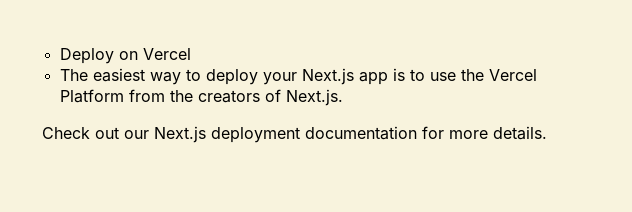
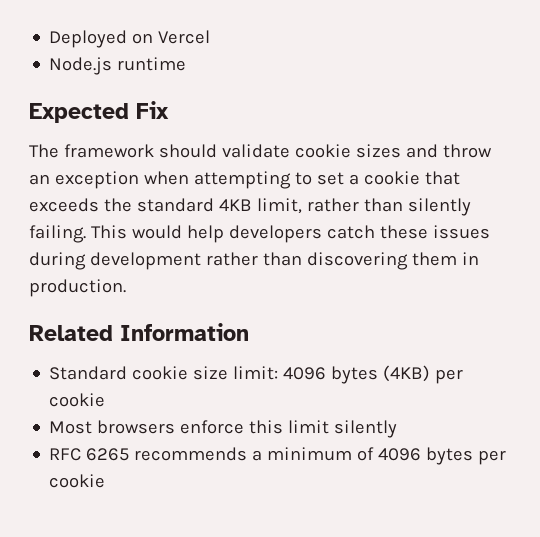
- Deploy on Vercel
+ Deployed on Vercel
- The easiest way to deploy your Next.js app is to use the Vercel Platform from the creators of Next.js.
- Check out our Next.js deployment documentation for more details.
+ Node.js runtime
+ Expected Fix
+ The framework should validate cookie sizes and throw an exception when attempting to set a cookie that exceeds the standard 4KB limit, rather than silently failing. This would help developers catch these issues during development rather than discovering them in production.
+ Related Information
+ Standard cookie size limit: 4096 bytes (4KB) per cookie
+ Most browsers enforce this limit silently
+ RFC 6265 recommends a minimum of 4096 bytes per cookie

